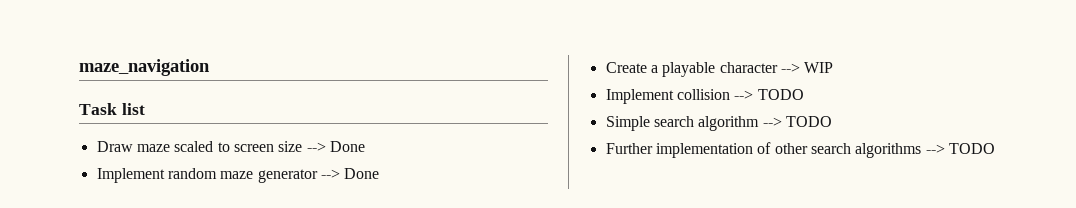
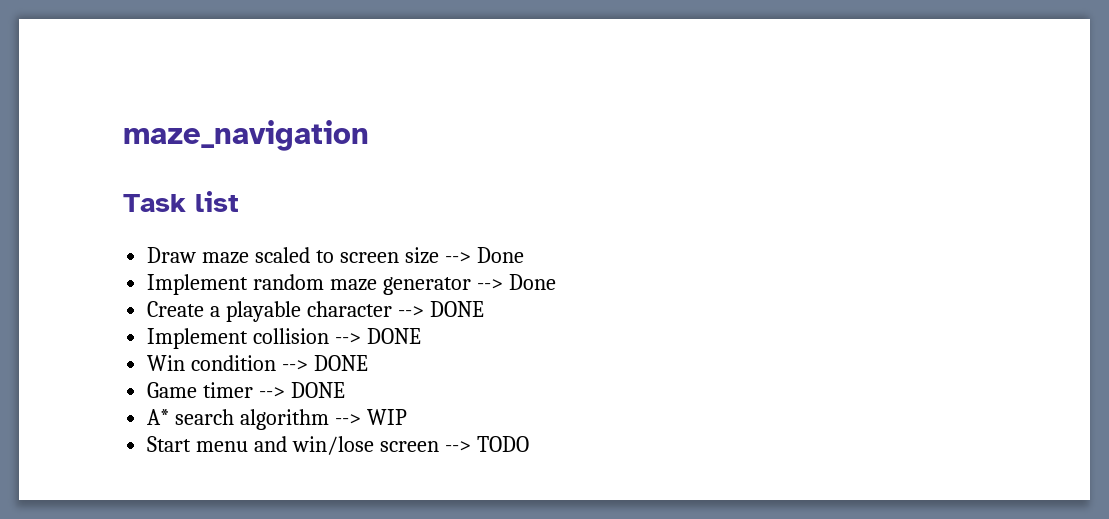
- Create a playable character --> WIP
+ Create a playable character --> DONE
- Implement collision --> TODO
- Simple search algorithm --> TODO
- Further implementation of other search algorithms --> TODO
+ Implement collision --> DONE
+ Win condition --> DONE
+ Game timer --> DONE
+ A* search algorithm --> WIP
+ Start menu and win/lose screen --> TODO

